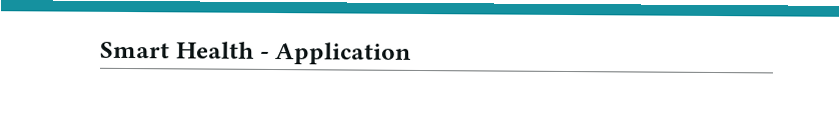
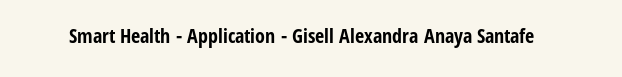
- Smart Health - Application
+ Smart Health - Application - Gisell Alexandra Anaya Santafe

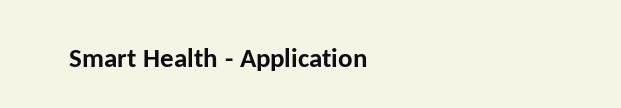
- Smart Health - Application - Gisell Alexandra Anaya Santafe
+ Smart Health - Application

